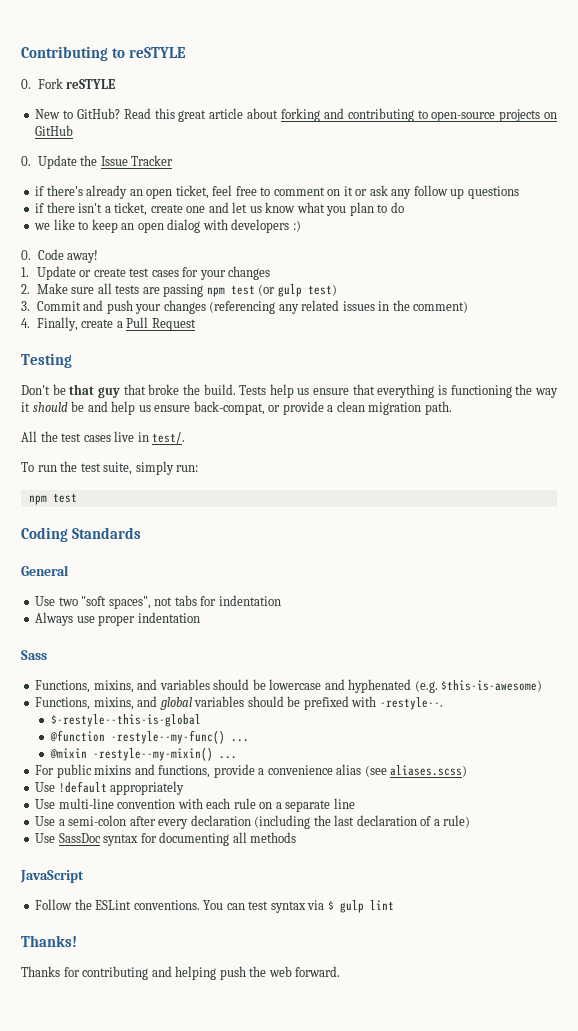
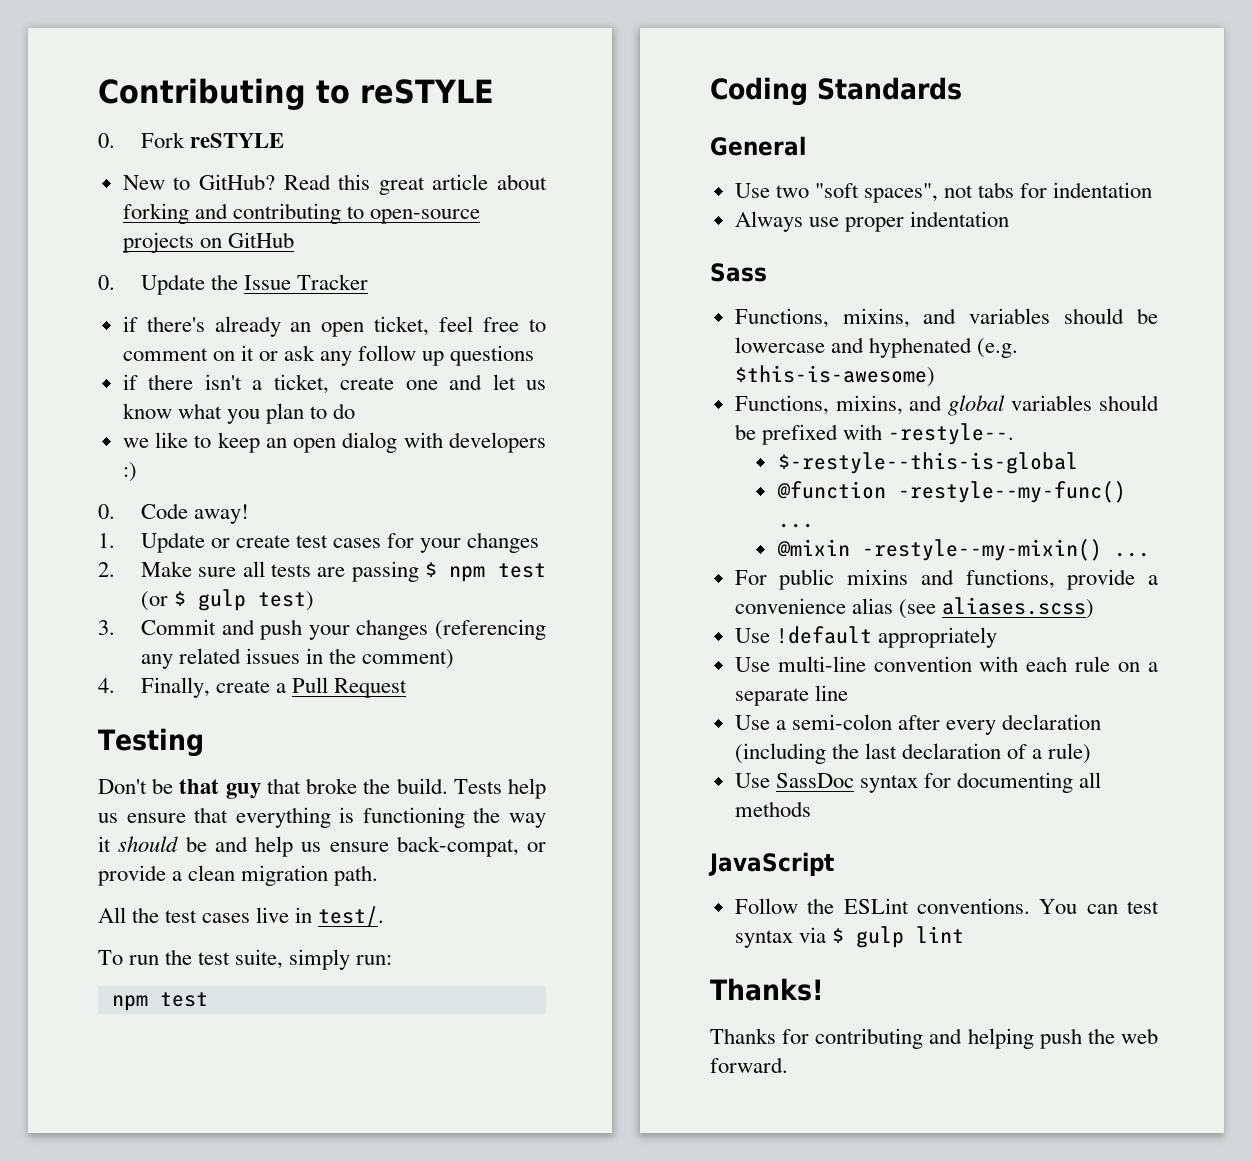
- 2. Make sure all tests are passing npm test (or gulp test)
+ 2. Make sure all tests are passing $ npm test (or $ gulp test)

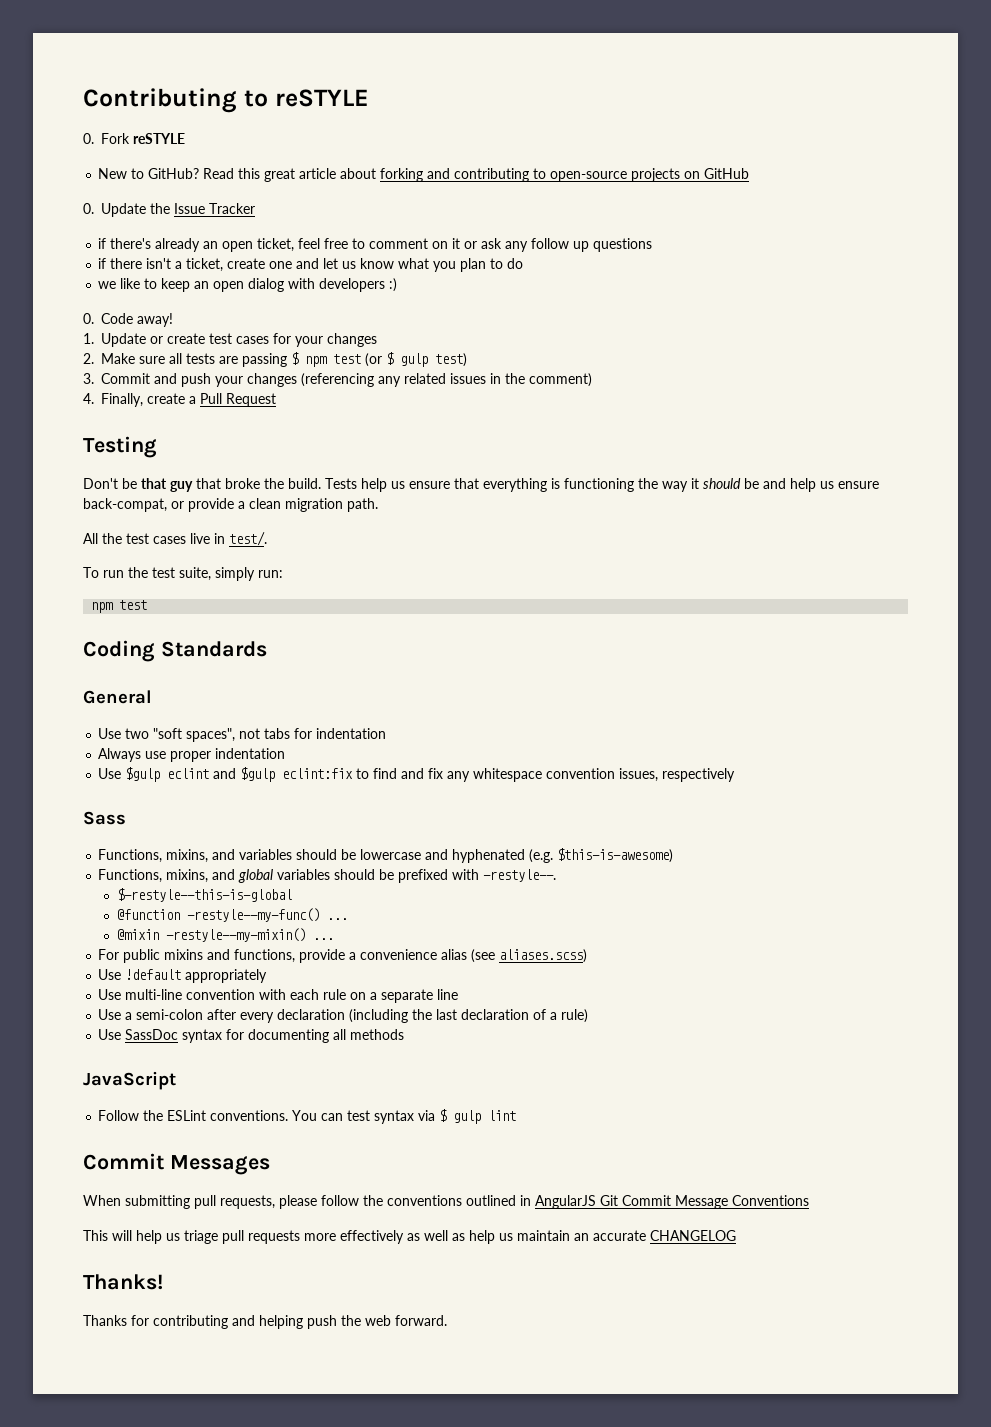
+ Use $gulp eclint and $gulp eclint:fix to find and fix any whitespace convention issues, respectively
+ Commit Messages
+ When submitting pull requests, please follow the conventions outlined in AngularJS Git Commit Message Conventions
+ This will help us triage pull requests more effectively as well as help us maintain an accurate CHANGELOG

